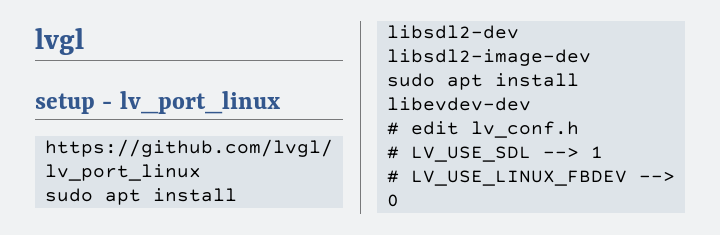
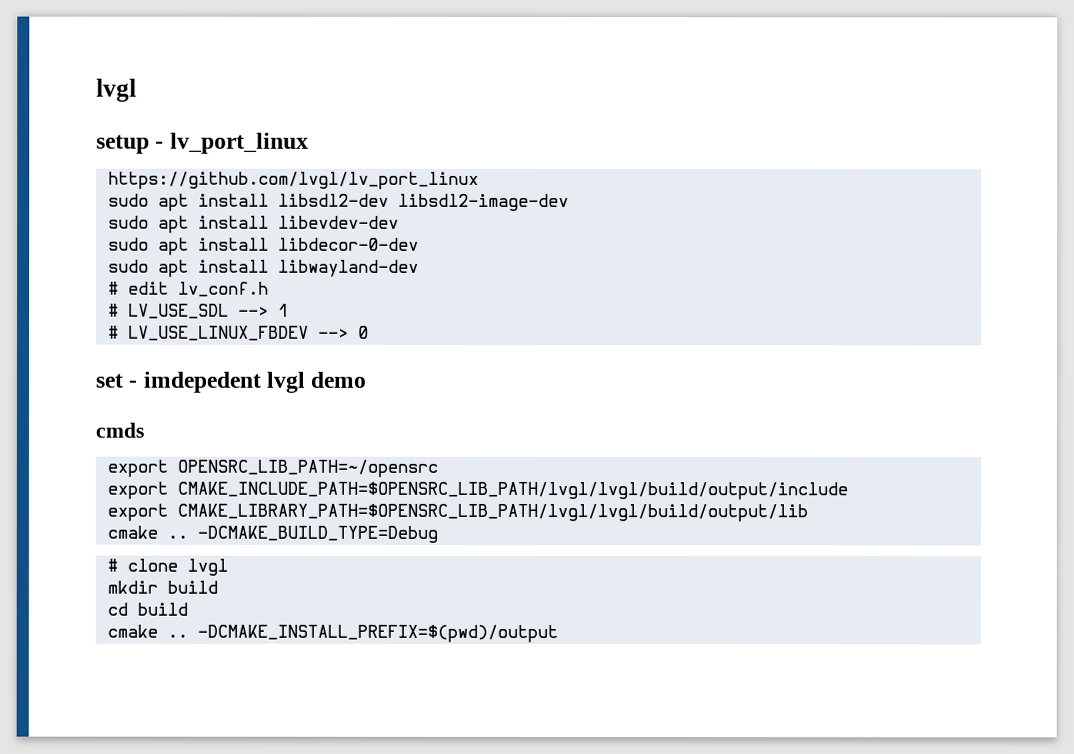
+ sudo apt install libdecor-0-dev
+ sudo apt install libwayland-dev
+ set - imdepedent lvgl demo
+ cmds
+ export OPENSRC_LIB_PATH=~/opensrc
+ export CMAKE_INCLUDE_PATH=$OPENSRC_LIB_PATH/lvgl/lvgl/build/output/include
+ export CMAKE_LIBRARY_PATH=$OPENSRC_LIB_PATH/lvgl/lvgl/build/output/lib
+ cmake .. -DCMAKE_BUILD_TYPE=Debug
+ # clone lvgl
+ mkdir build
+ cd build
+ cmake .. -DCMAKE_INSTALL_PREFIX=$(pwd)/output

